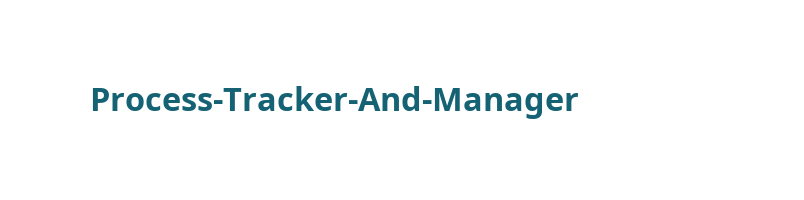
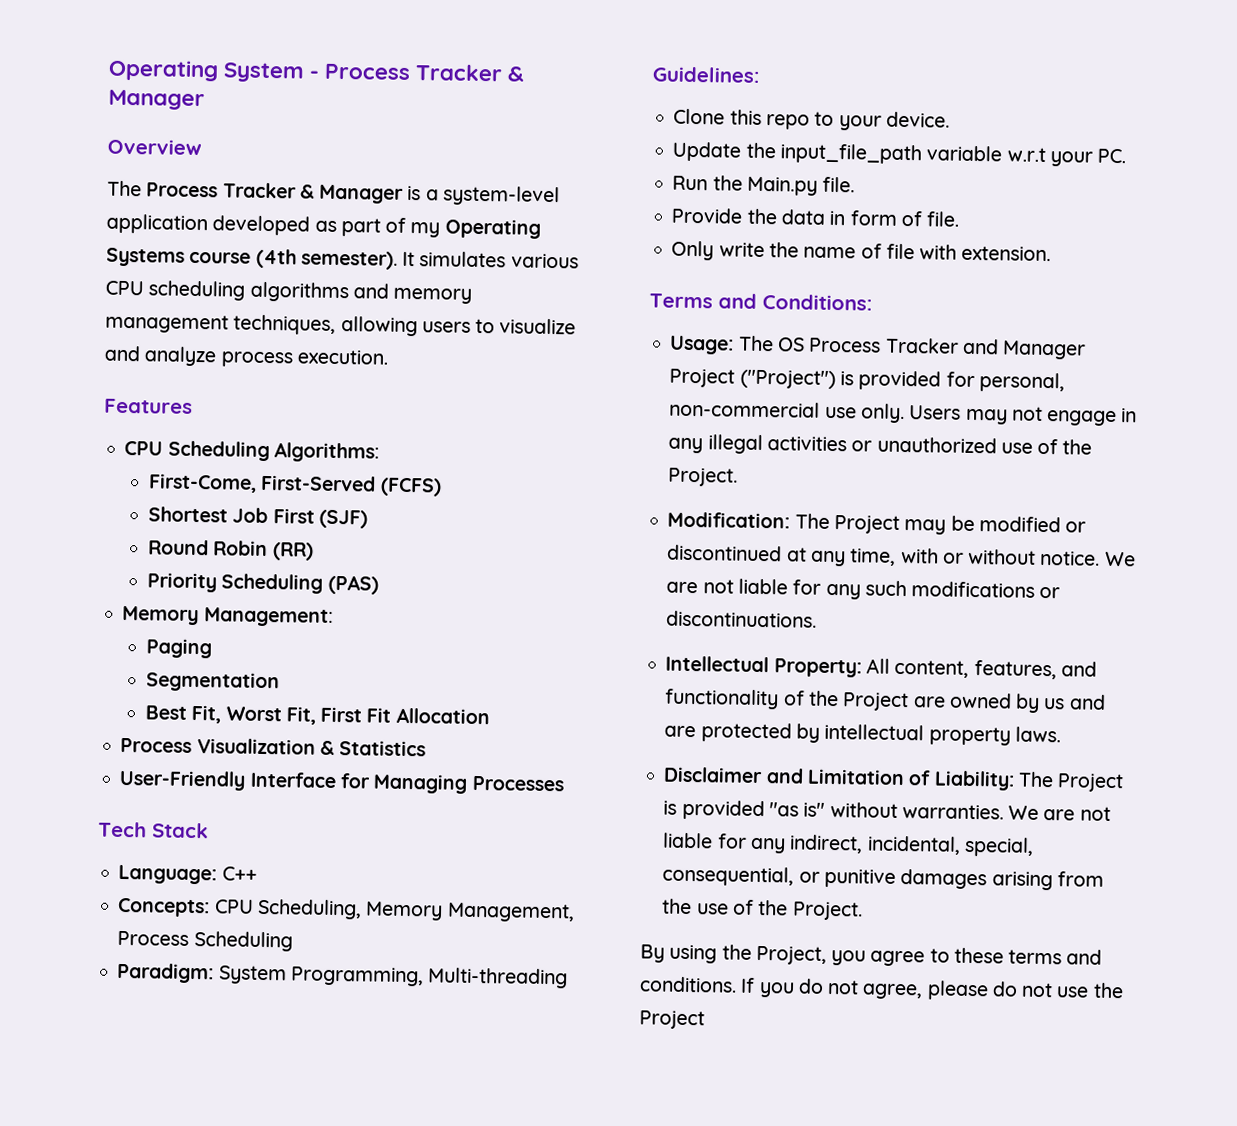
- Process-Tracker-And-Manager
+ Operating System - Process Tracker & Manager
+ Overview
+ The Process Tracker & Manager is a system-level application developed as part of my Operating Systems course (4th semester). It simulates various CPU scheduling algorithms and memory management techniques, allowing users to visualize and analyze process execution.
+ Features
+ CPU Scheduling Algorithms:
+ First-Come, First-Served (FCFS)
+ Shortest Job First (SJF)
+ Round Robin (RR)
+ Priority Scheduling (PAS)
+ Memory Management:
+ Paging
+ Segmentation
+ Best Fit, Worst Fit, First Fit Allocation
+ Process Visualization & Statistics
+ User-Friendly Interface for Managing Processes
+ Tech Stack
+ Language: C++
+ Concepts: CPU Scheduling, Memory Management, Process Scheduling
+ Paradigm: System Programming, Multi-threading
+ Guidelines:
+ Clone this repo to your device.
+ Update the input_file_path variable w.r.t your PC.
+ Run the Main.py file.
+ Provide the data in form of file.
+ Only write the name of file with extension.
+ Terms and Conditions:
+ Usage: The OS Process Tracker and Manager Project ("Project") is provided for personal, non-commercial use only. Users may not engage in any illegal activities or unauthorized use of the Project.
+ Modification: The Project may be modified or discontinued at any time, with or without notice. We are not liable for any such modifications or discontinuations.
+ Intellectual Property: All content, features, and functionality of the Project are owned by us and are protected by intellectual property laws.
+ Disclaimer and Limitation of Liability: The Project is provided "as is" without warranties. We are not liable for any indirect, incidental, special, consequential, or punitive damages arising from the use of the Project.
+ By using the Project, you agree to these terms and conditions. If you do not agree, please do not use the Project

